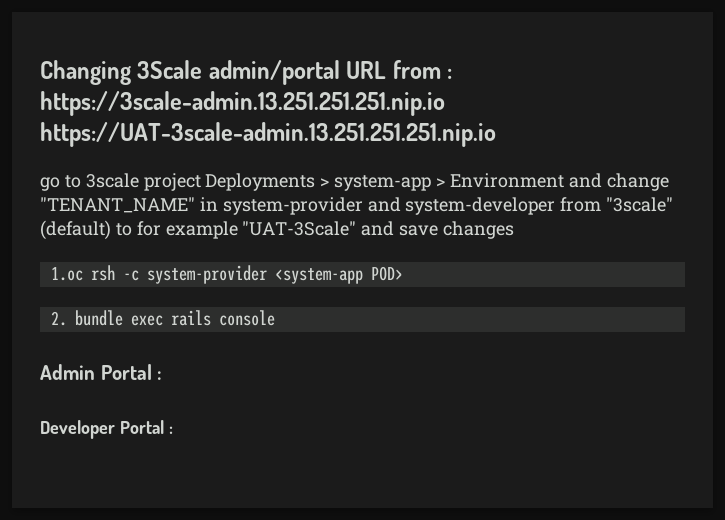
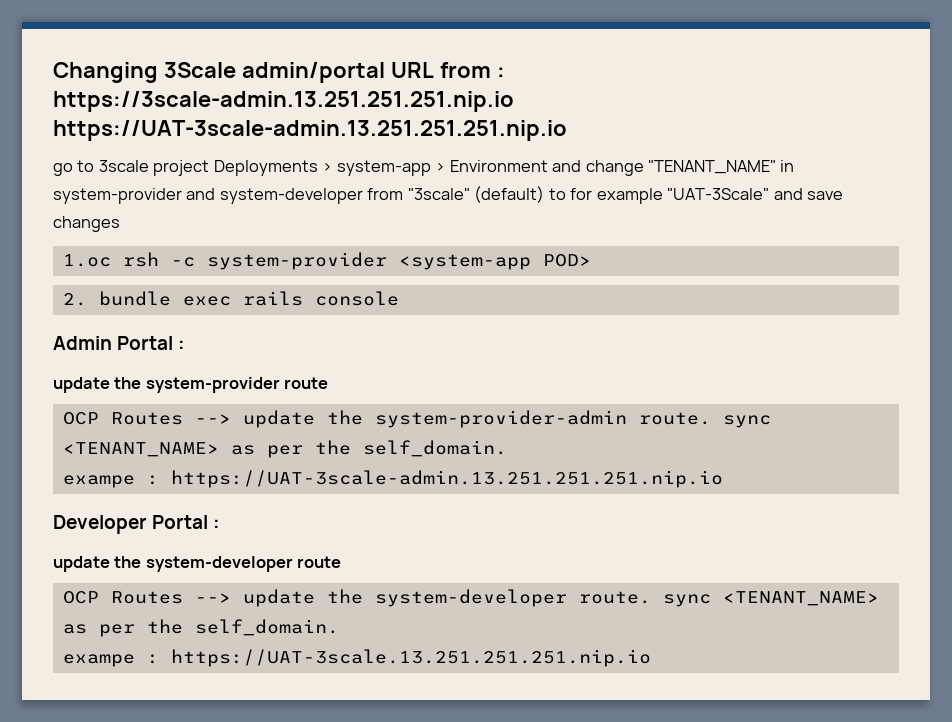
+ update the system-provider route
+ OCP Routes --> update the system-provider-admin route. sync <TENANT_NAME> as per the self_domain.
+ exampe : https://UAT-3scale-admin.13.251.251.251.nip.io
  Developer Portal :
+ update the system-developer route
+ OCP Routes --> update the system-developer route. sync <TENANT_NAME> as per the self_domain.
+ exampe : https://UAT-3scale.13.251.251.251.nip.io

